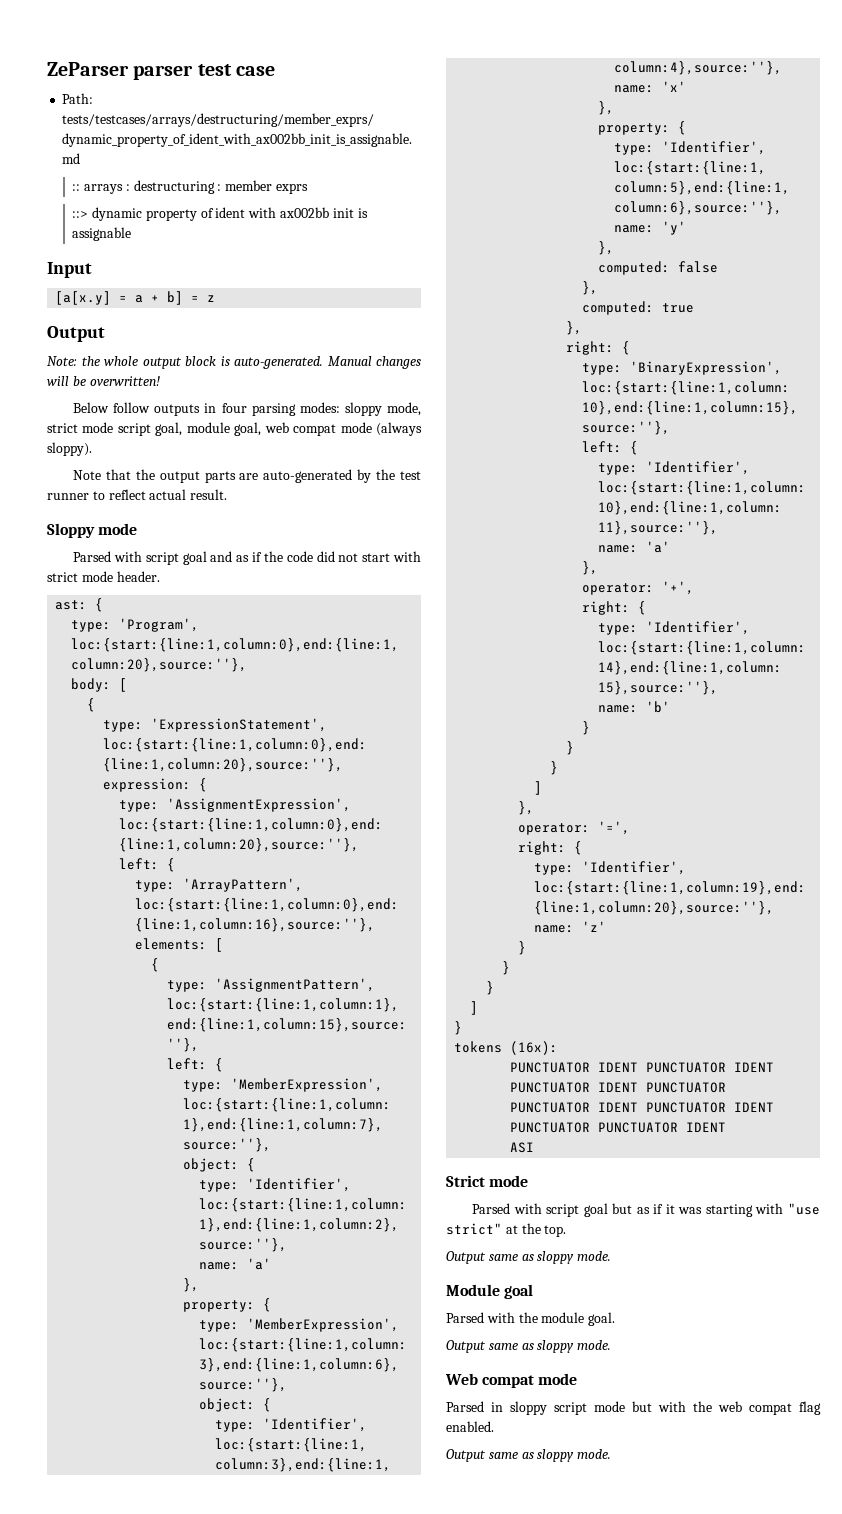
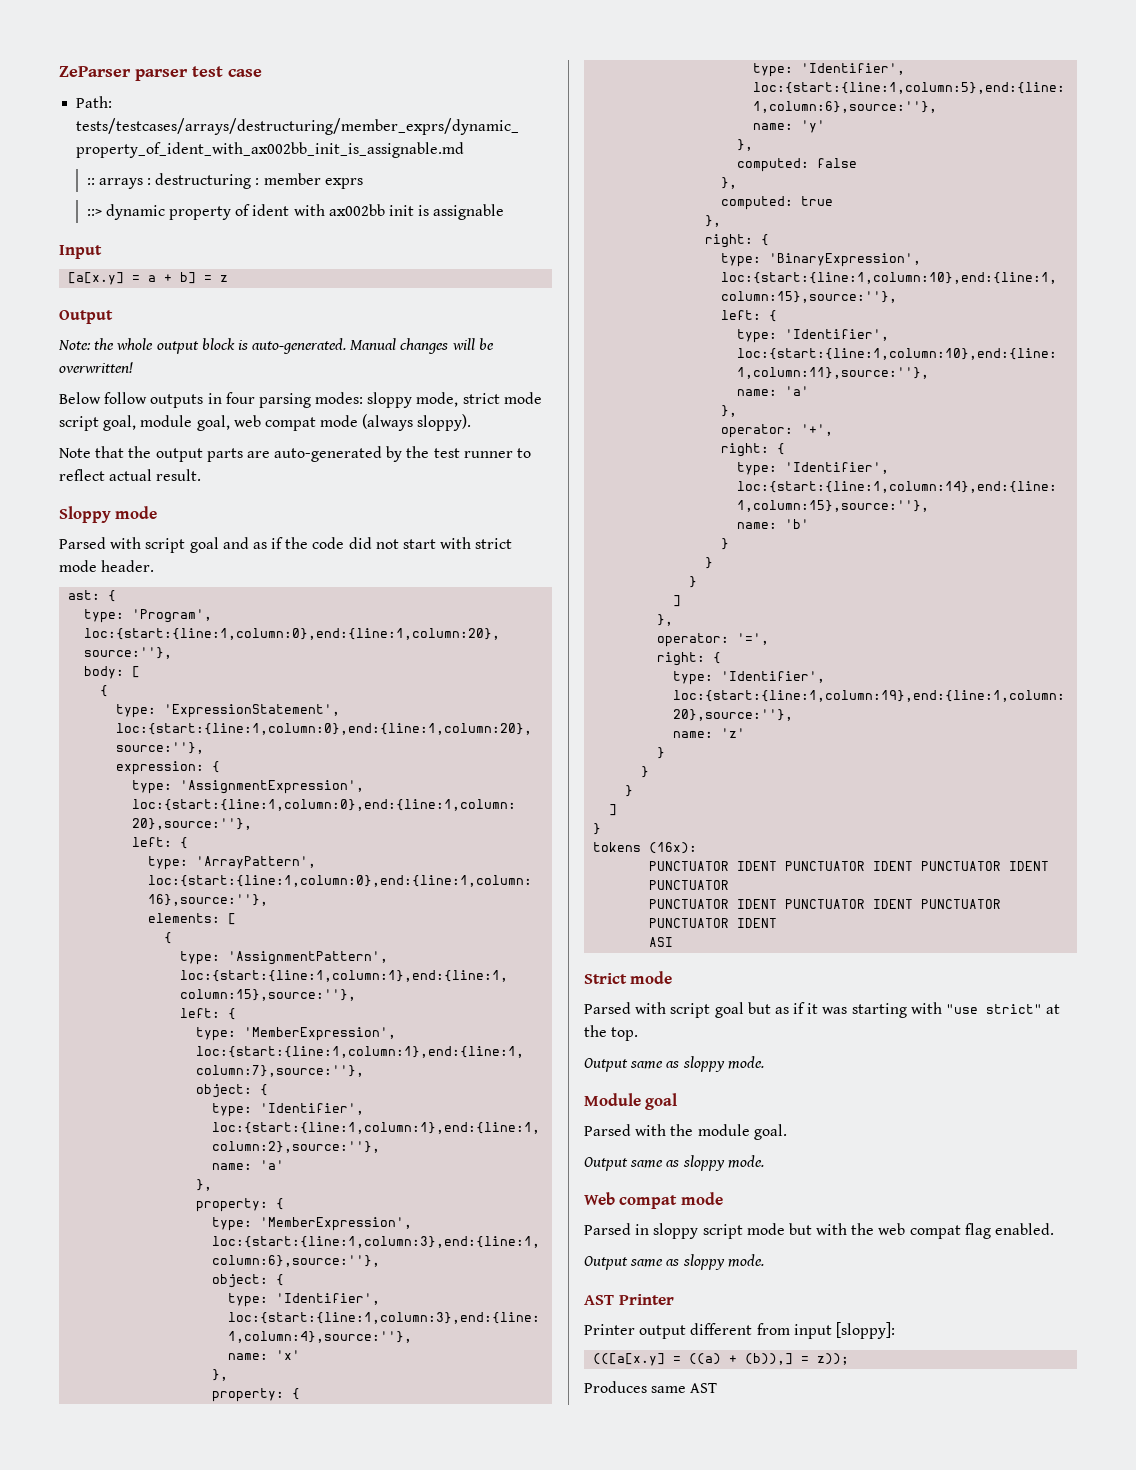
+ AST Printer
+ Printer output different from input [sloppy]:
+ (([a[x.y] = ((a) + (b)),] = z));
+ Produces same AST

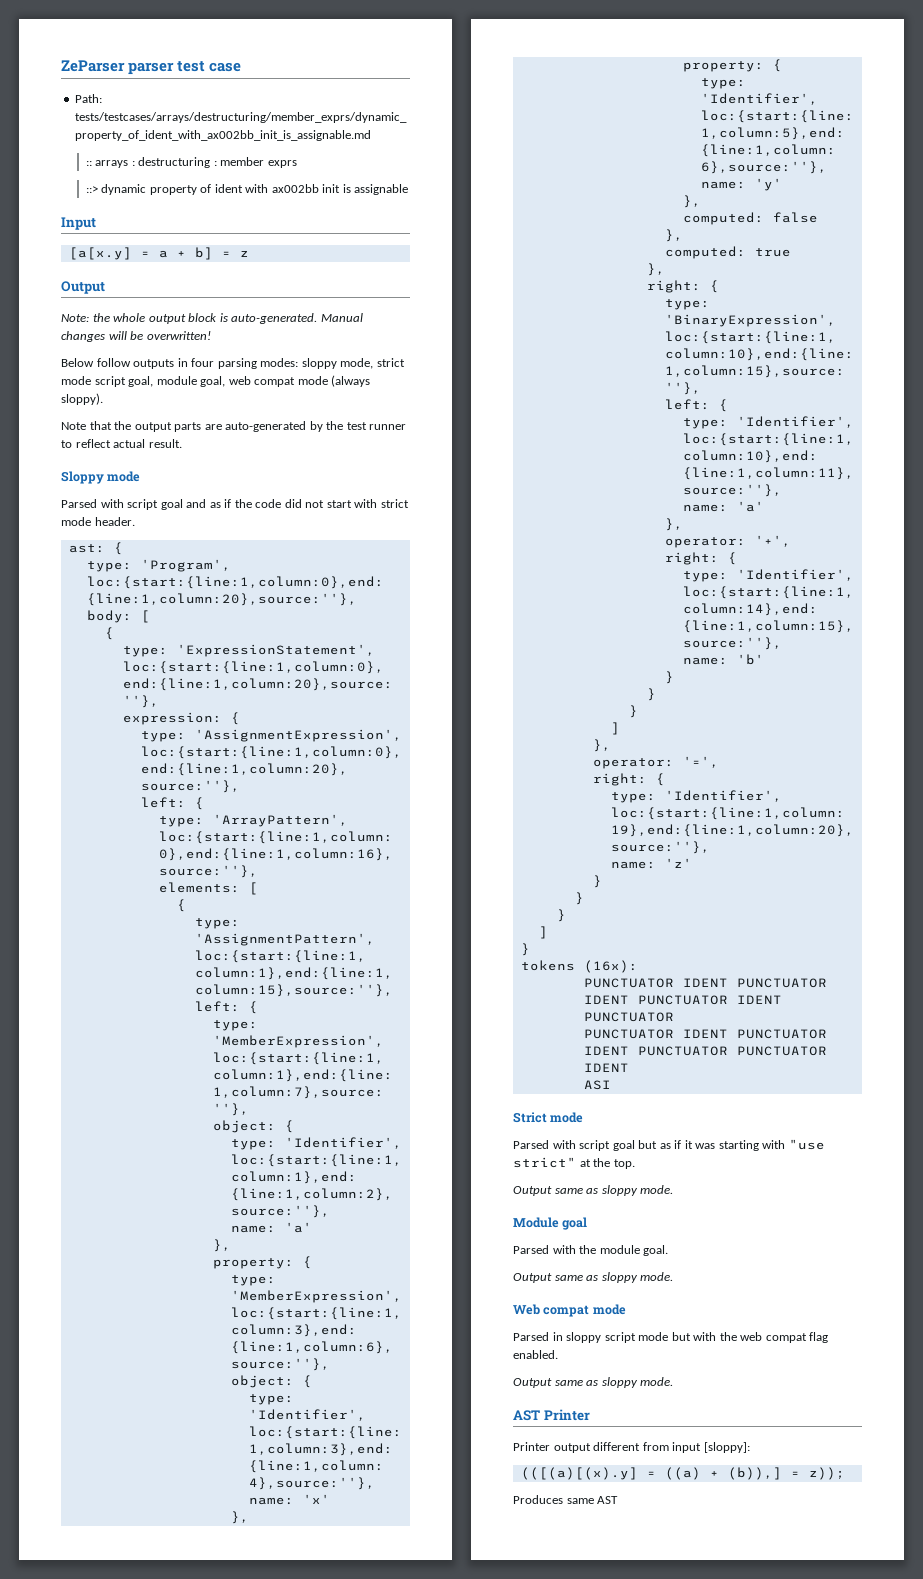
- (([a[x.y] = ((a) + (b)),] = z));
+ (([(a)[(x).y] = ((a) + (b)),] = z));

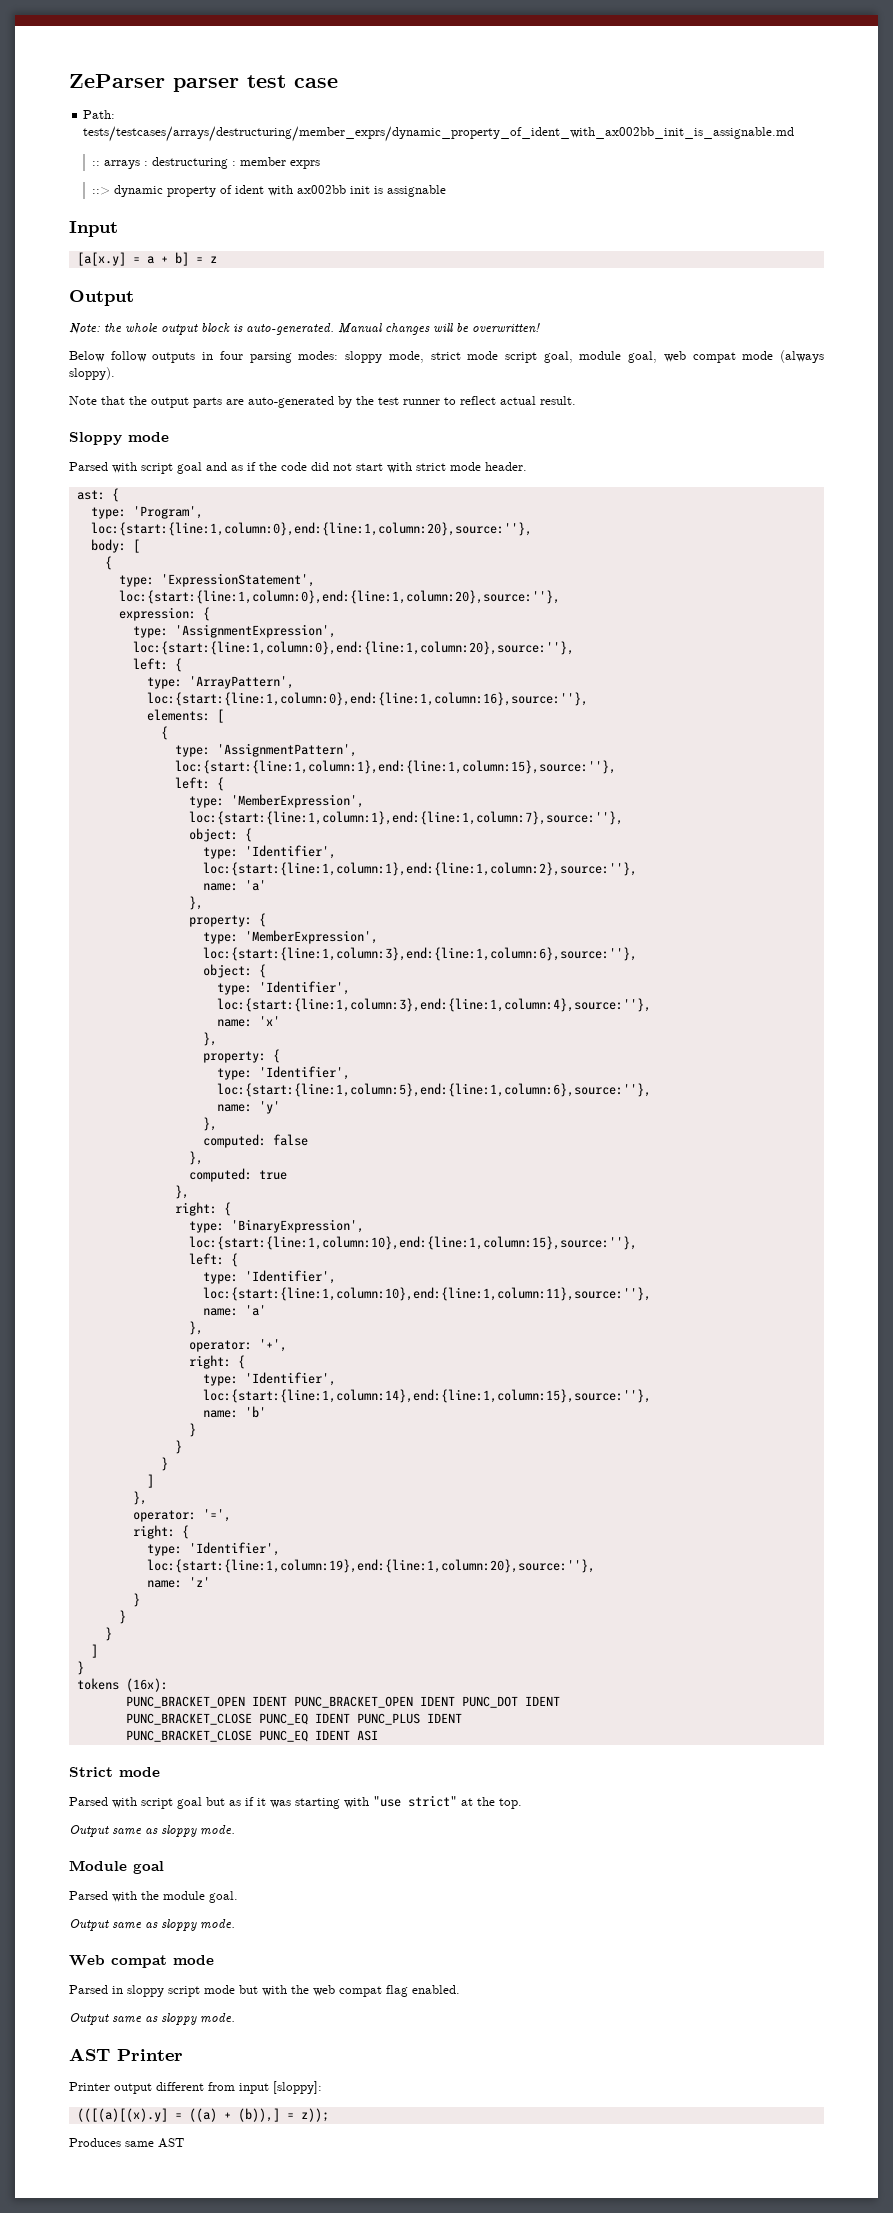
- PUNCTUATOR IDENT PUNCTUATOR IDENT PUNCTUATOR IDENT PUNCTUATOR
- PUNCTUATOR IDENT PUNCTUATOR IDENT PUNCTUATOR PUNCTUATOR IDENT
- ASI
+ PUNC_BRACKET_OPEN IDENT PUNC_BRACKET_OPEN IDENT PUNC_DOT IDENT
+ PUNC_BRACKET_CLOSE PUNC_EQ IDENT PUNC_PLUS IDENT
+ PUNC_BRACKET_CLOSE PUNC_EQ IDENT ASI

